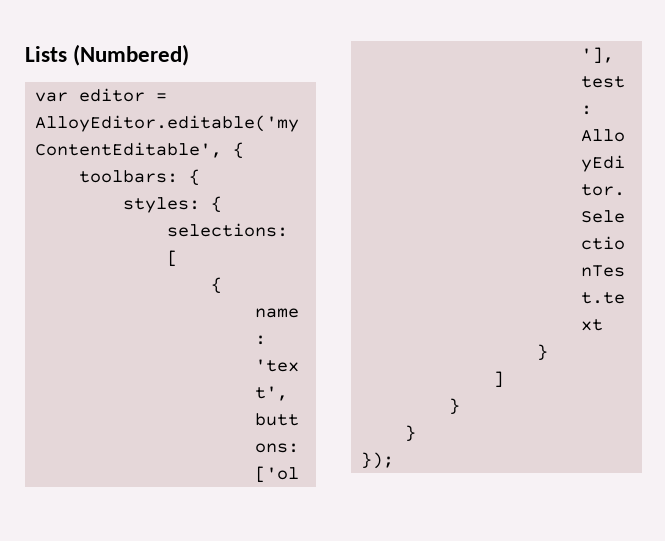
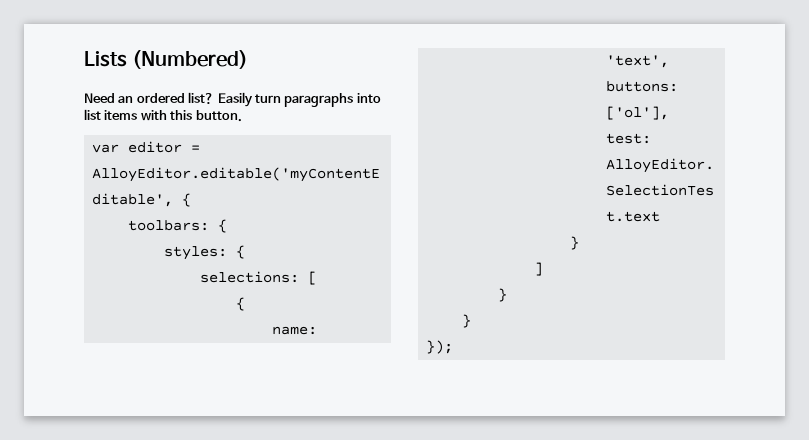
+ Need an ordered list? Easily turn paragraphs into list items with this button.

